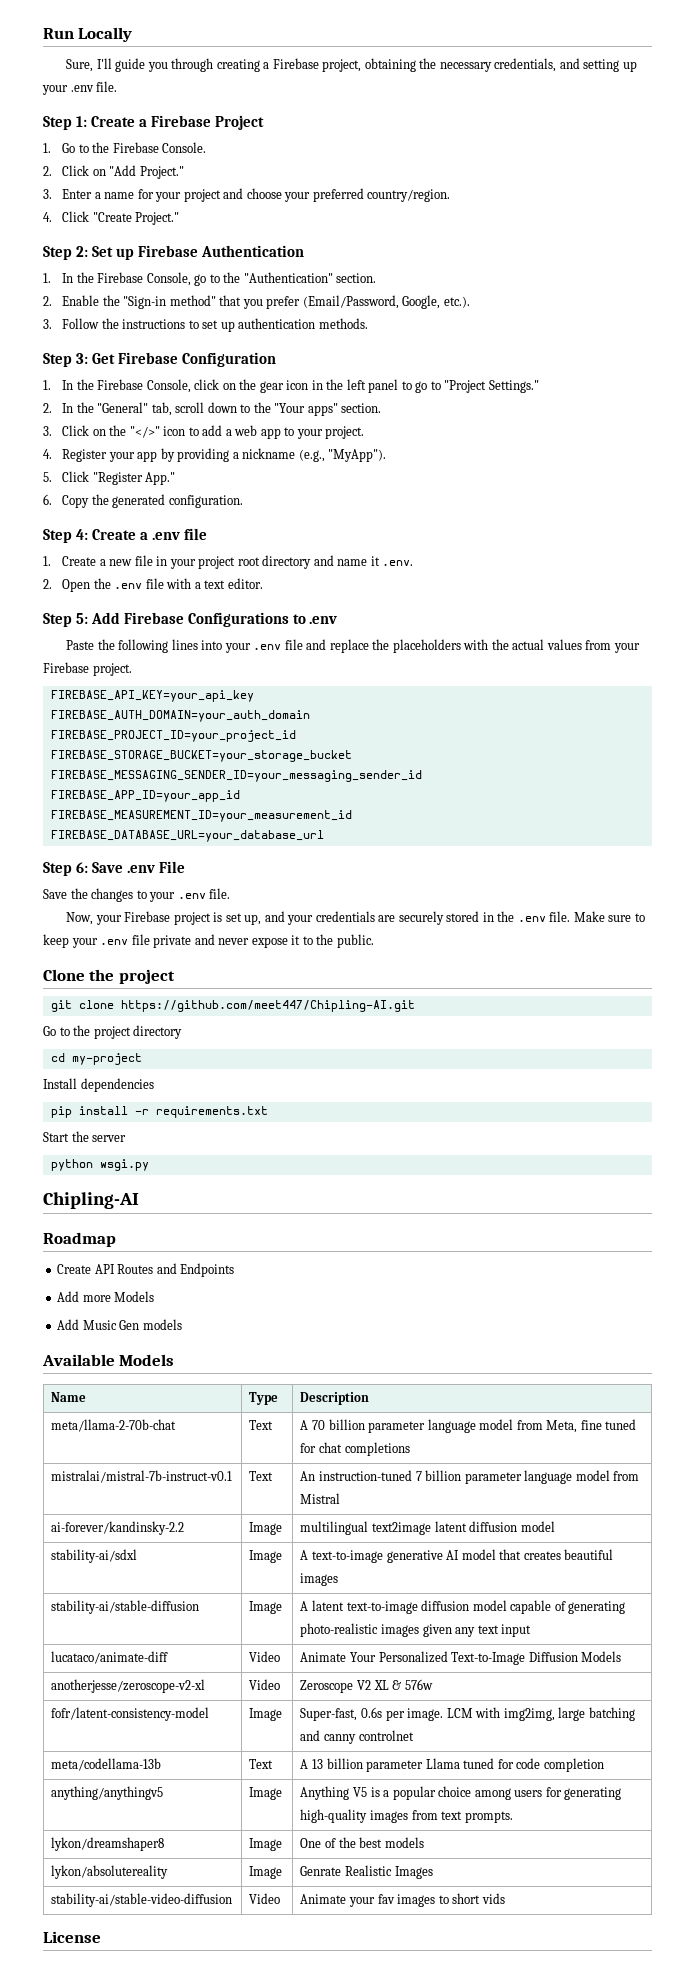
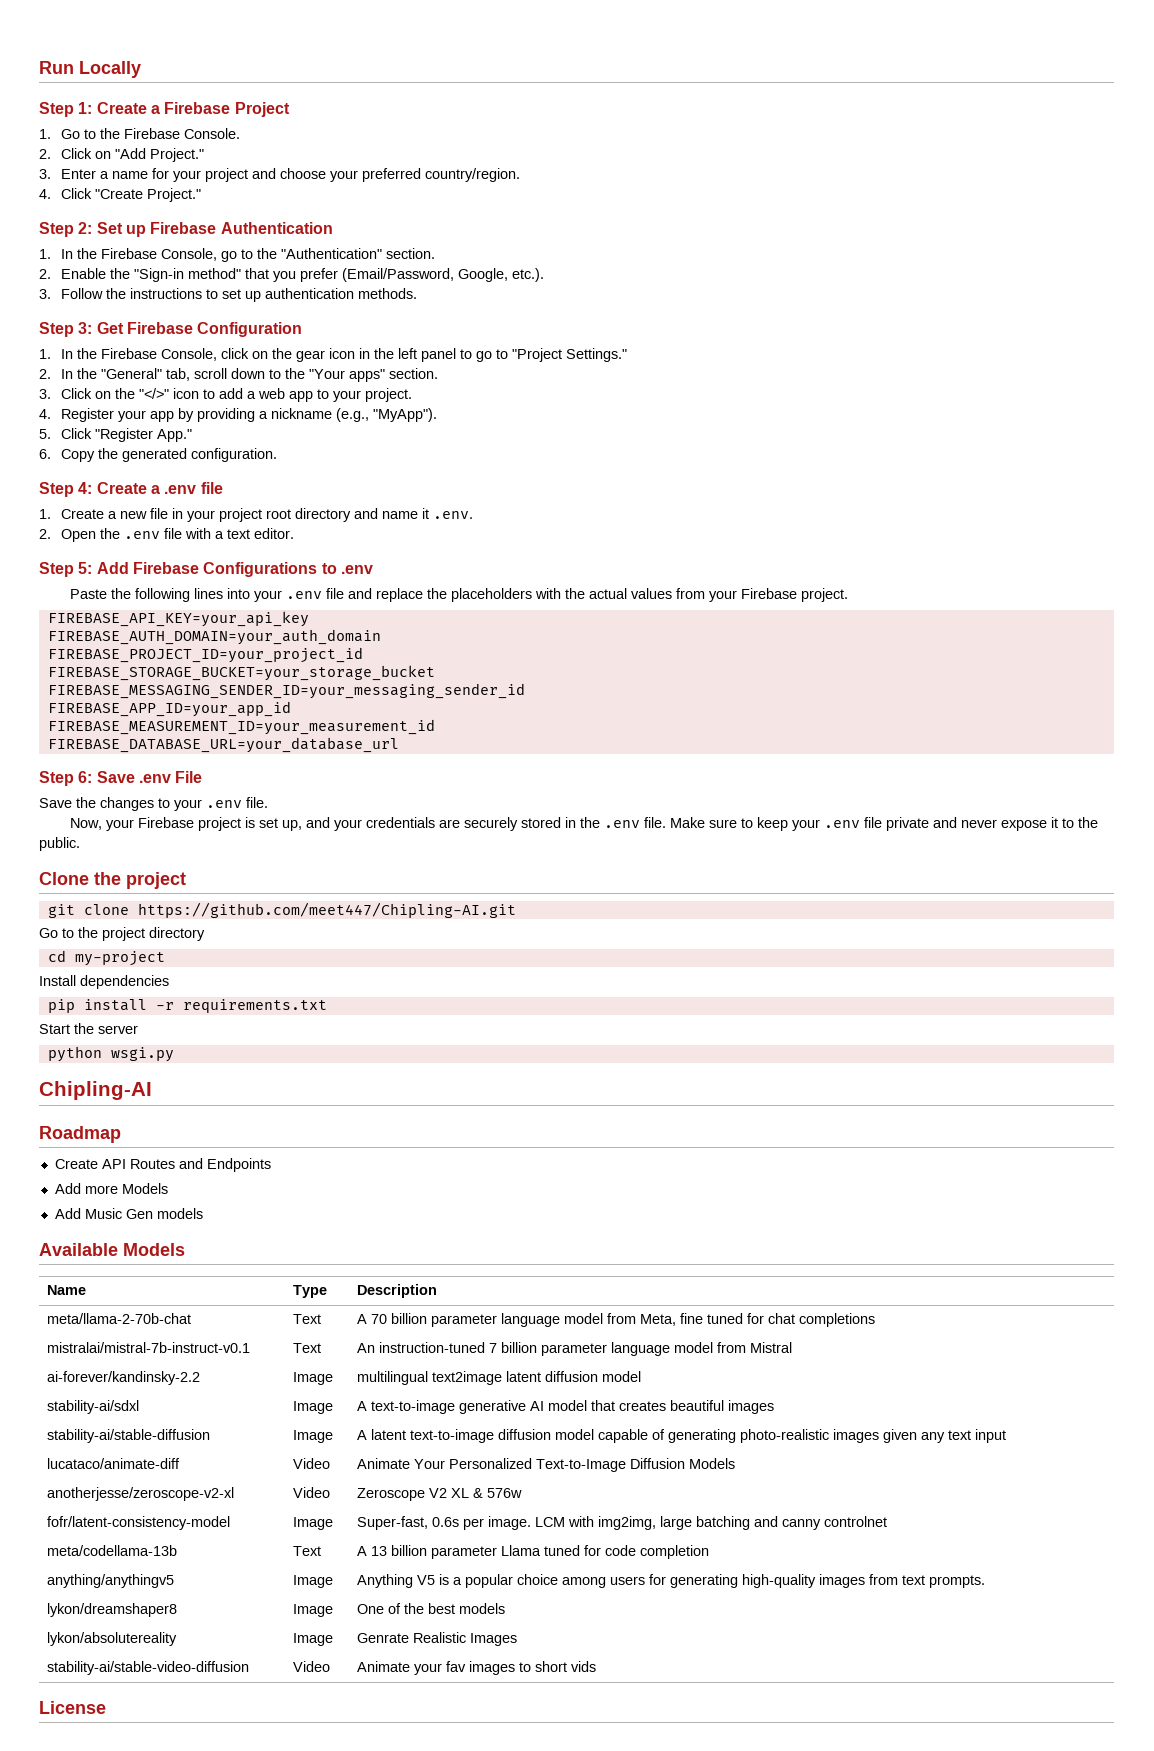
- Sure, I'll guide you through creating a Firebase project, obtaining the necessary credentials, and setting up your .env file.

